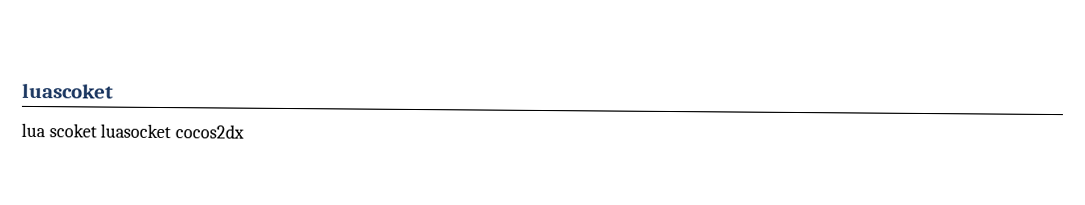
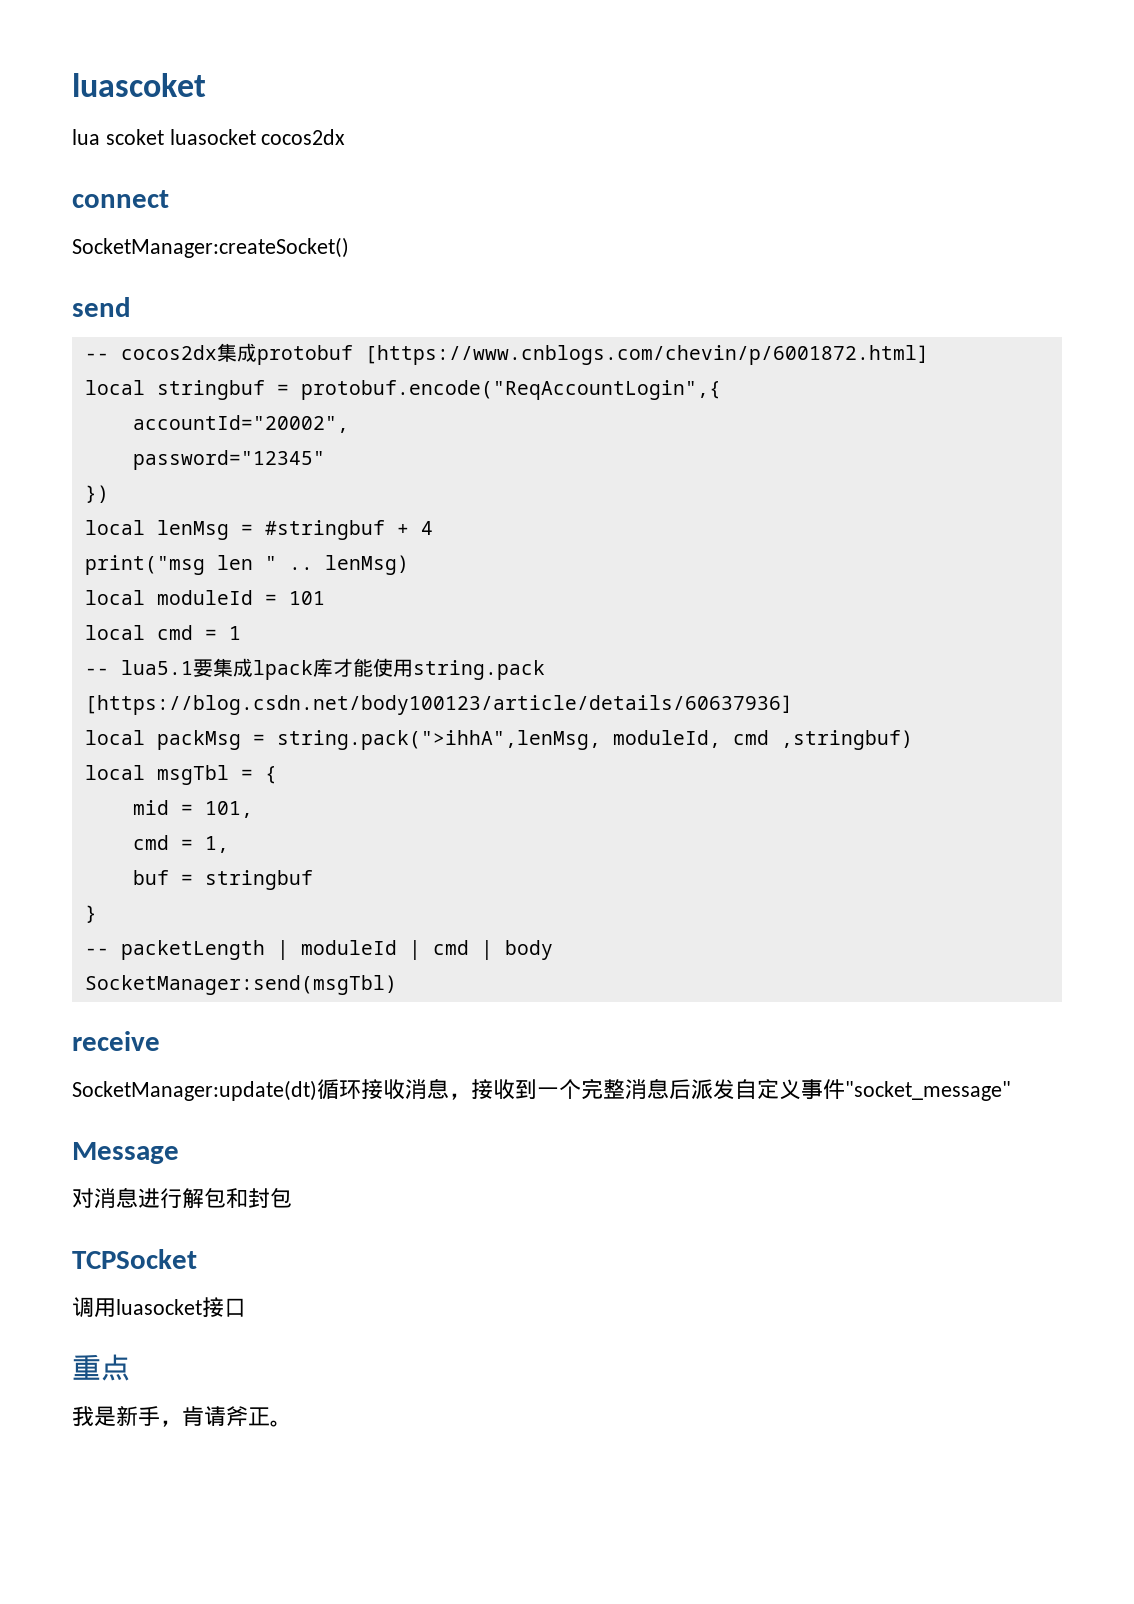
+ connect
+ SocketManager:createSocket()
+ send
+ -- cocos2dx集成protobuf [https://www.cnblogs.com/chevin/p/6001872.html]
+ local stringbuf = protobuf.encode("ReqAccountLogin",{
+ accountId="20002",
+ password="12345"
+ })
+ local lenMsg = #stringbuf + 4
+ print("msg len " .. lenMsg)
+ local moduleId = 101
+ local cmd = 1
+ -- lua5.1要集成lpack库才能使用string.pack [https://blog.csdn.net/body100123/article/details/60637936]
+ local packMsg = string.pack(">ihhA",lenMsg, moduleId, cmd ,stringbuf)
+ local msgTbl = {
+ mid = 101,
+ cmd = 1,
+ buf = stringbuf
+ }
+ -- packetLength | moduleId | cmd | body
+ SocketManager:send(msgTbl)
+ receive
+ SocketManager:update(dt)循环接收消息，接收到一个完整消息后派发自定义事件"socket_message"
+ Message
+ 对消息进行解包和封包
+ TCPSocket
+ 调用luasocket接口
+ 重点
+ 我是新手，肯请斧正。

